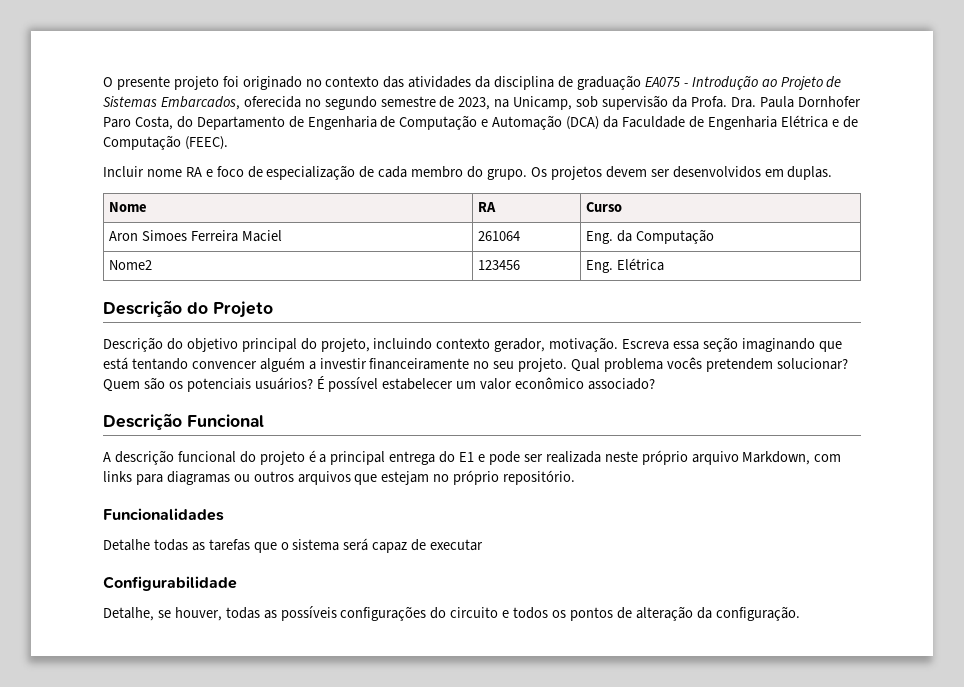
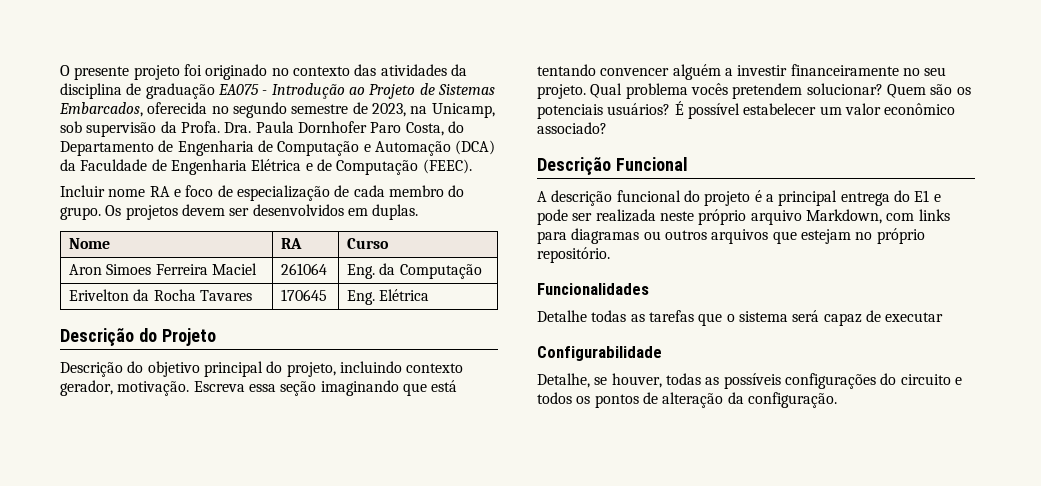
- Nome2 | 123456 | Eng. Elétrica
+ Erivelton da Rocha Tavares | 170645 | Eng. Elétrica

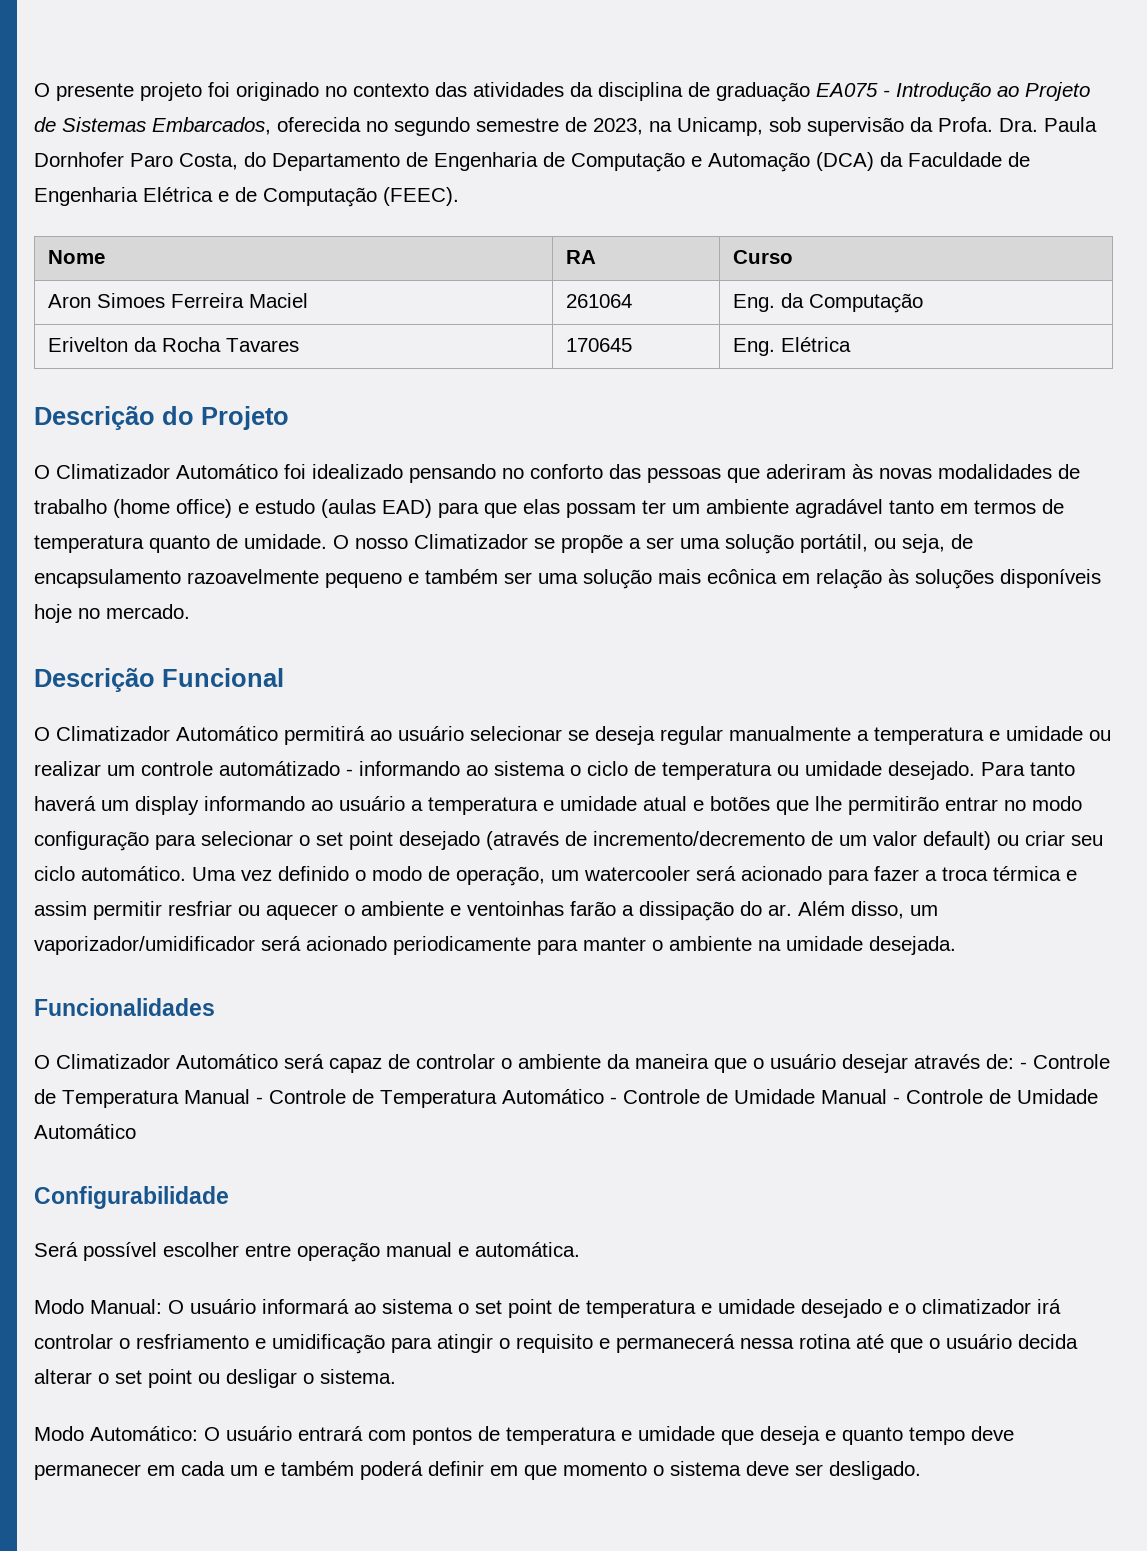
- Incluir nome RA e foco de especialização de cada membro do grupo. Os projetos devem ser desenvolvidos em duplas.
- Descrição do objetivo principal do projeto, incluindo contexto gerador, motivação. Escreva essa seção imaginando que está tentando convencer alguém a investir financeiramente no seu projeto. Qual problema vocês pretendem solucionar? Quem são os potenciais usuários? É possível estabelecer um valor econômico associado?
+ O Climatizador Automático foi idealizado pensando no conforto das pessoas que aderiram às novas modalidades de trabalho (home office) e estudo (aulas EAD) para que elas possam ter um ambiente agradável tanto em termos de temperatura quanto de umidade. O nosso Climatizador se propõe a ser uma solução portátil, ou seja, de encapsulamento razoavelmente pequeno e também ser uma solução mais ecônica em relação às soluções disponíveis hoje no mercado.
  Descrição Funcional
- A descrição funcional do projeto é a principal entrega do E1 e pode ser realizada neste próprio arquivo Markdown, com links para diagramas ou outros arquivos que estejam no próprio repositório.
+ O Climatizador Automático permitirá ao usuário selecionar se deseja regular manualmente a temperatura e umidade ou realizar um controle automátizado - informando ao sistema o ciclo de temperatura ou umidade desejado. Para tanto haverá um display informando ao usuário a temperatura e umidade atual e botões que lhe permitirão entrar no modo configuração para selecionar o set point desejado (através de incremento/decremento de um valor default) ou criar seu ciclo automático. Uma vez definido o modo de operação, um watercooler será acionado para fazer a troca térmica e assim permitir resfriar ou aquecer o ambiente e ventoinhas farão a dissipação do ar. Além disso, um vaporizador/umidificador será acionado periodicamente para manter o ambiente na umidade desejada.
  Funcionalidades
- Detalhe todas as tarefas que o sistema será capaz de executar
+ O Climatizador Automático será capaz de controlar o ambiente da maneira que o usuário desejar através de: - Controle de Temperatura Manual - Controle de Temperatura Automático - Controle de Umidade Manual - Controle de Umidade Automático
  Configurabilidade
- Detalhe, se houver, todas as possíveis configurações do circuito e todos os pontos de alteração da configuração.
+ Será possível escolher entre operação manual e automática.
+ Modo Manual: O usuário informará ao sistema o set point de temperatura e umidade desejado e o climatizador irá controlar o resfriamento e umidificação para atingir o requisito e permanecerá nessa rotina até que o usuário decida alterar o set point ou desligar o sistema.
+ Modo Automático: O usuário entrará com pontos de temperatura e umidade que deseja e quanto tempo deve permanecer em cada um e também poderá definir em que momento o sistema deve ser desligado.

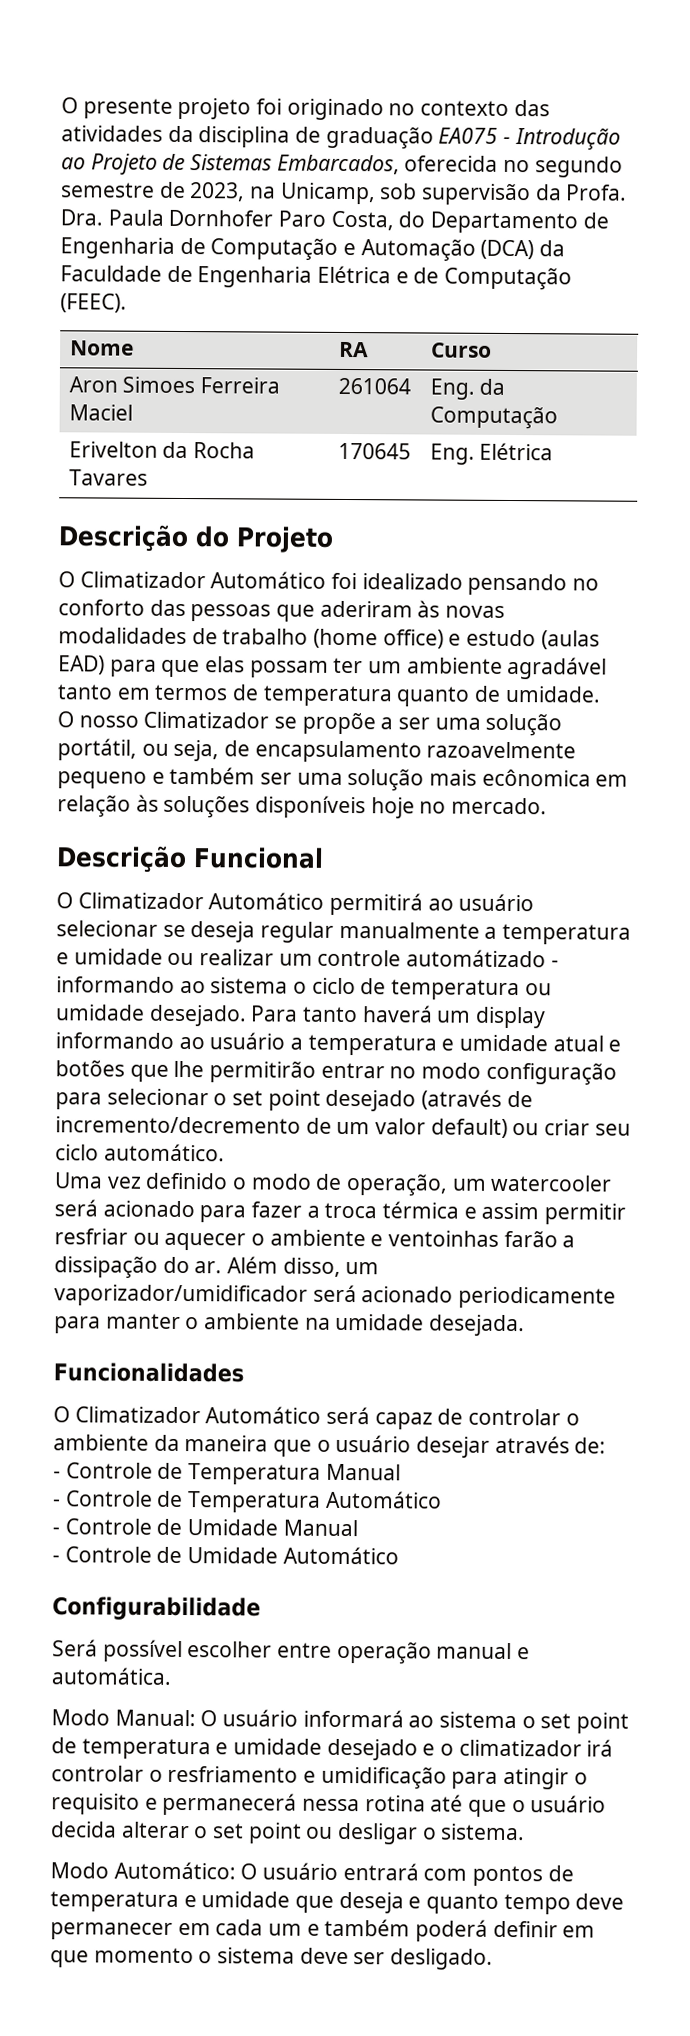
- O Climatizador Automático foi idealizado pensando no conforto das pessoas que aderiram às novas modalidades de trabalho (home office) e estudo (aulas EAD) para que elas possam ter um ambiente agradável tanto em termos de temperatura quanto de umidade. O nosso Climatizador se propõe a ser uma solução portátil, ou seja, de encapsulamento razoavelmente pequeno e também ser uma solução mais ecônica em relação às soluções disponíveis hoje no mercado.
+ O Climatizador Automático foi idealizado pensando no conforto das pessoas que aderiram às novas modalidades de trabalho (home office) e estudo (aulas EAD) para que elas possam ter um ambiente agradável tanto em termos de temperatura quanto de umidade.
+ O nosso Climatizador se propõe a ser uma solução portátil, ou seja, de encapsulamento razoavelmente pequeno e também ser uma solução mais ecônomica em relação às soluções disponíveis hoje no mercado.
- Para tanto haverá um display informando ao usuário a temperatura e umidade atual e botões que lhe permitirão entrar no modo configuração para selecionar o set point desejado (através de incremento/decremento de um valor default) ou criar seu ciclo automático. Uma vez definido o modo de operação, um watercooler será acionado para fazer a troca térmica e assim permitir resfriar ou aquecer o ambiente e ventoinhas farão a dissipação do ar.
+ Para tanto haverá um display informando ao usuário a temperatura e umidade atual e botões que lhe permitirão entrar no modo configuração para selecionar o set point desejado (através de incremento/decremento de um valor default) ou criar seu ciclo automático.
+ Uma vez definido o modo de operação, um watercooler será acionado para fazer a troca térmica e assim permitir resfriar ou aquecer o ambiente e ventoinhas farão a dissipação do ar.
- O Climatizador Automático será capaz de controlar o ambiente da maneira que o usuário desejar através de: - Controle de Temperatura Manual - Controle de Temperatura Automático - Controle de Umidade Manual - Controle de Umidade Automático
+ O Climatizador Automático será capaz de controlar o ambiente da maneira que o usuário desejar através de:
+ - Controle de Temperatura Manual
+ - Controle de Temperatura Automático
+ - Controle de Umidade Manual
+ - Controle de Umidade Automático

